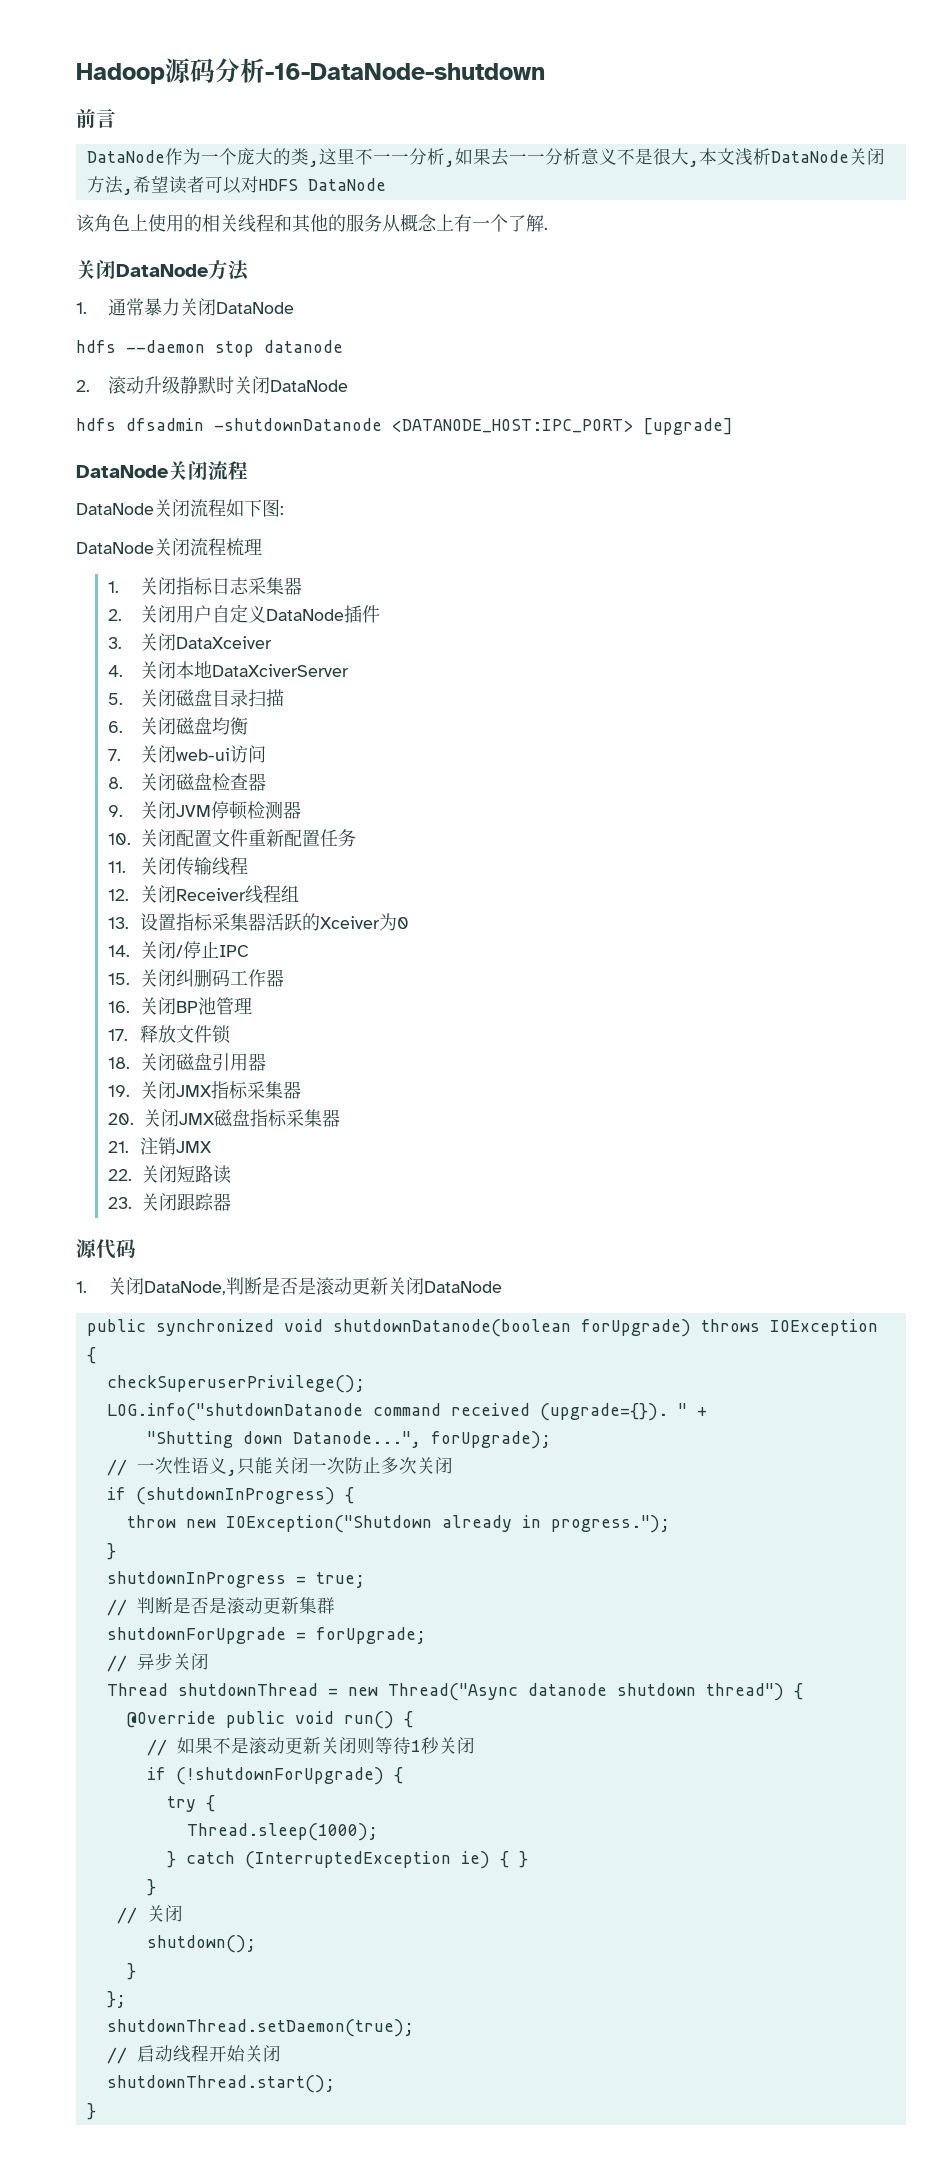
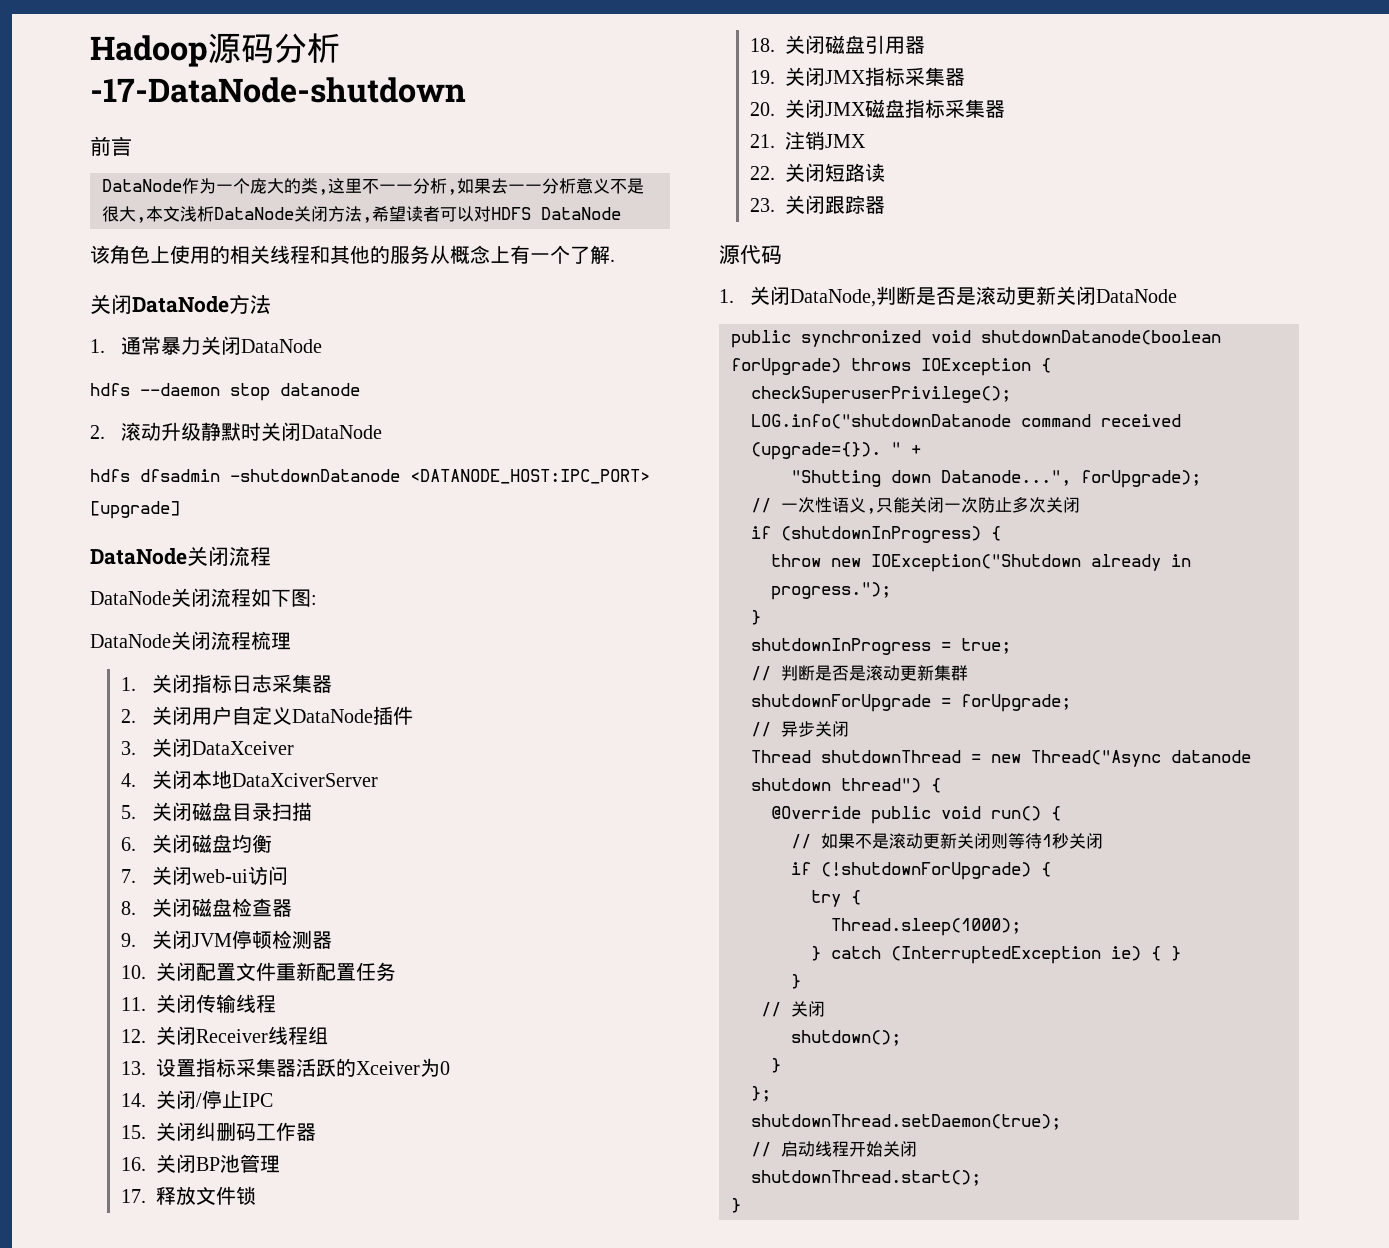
- Hadoop源码分析-16-DataNode-shutdown
+ Hadoop源码分析-17-DataNode-shutdown

